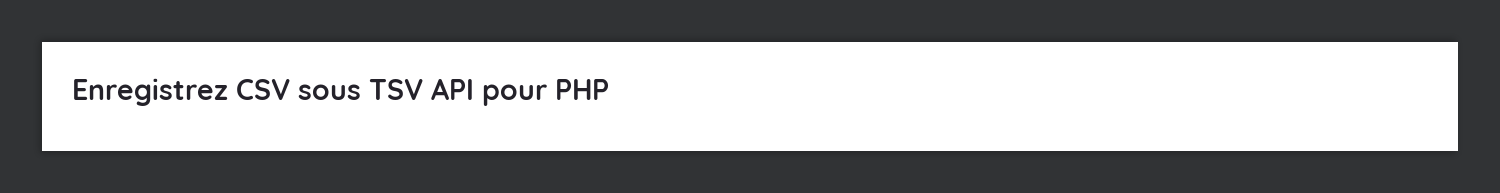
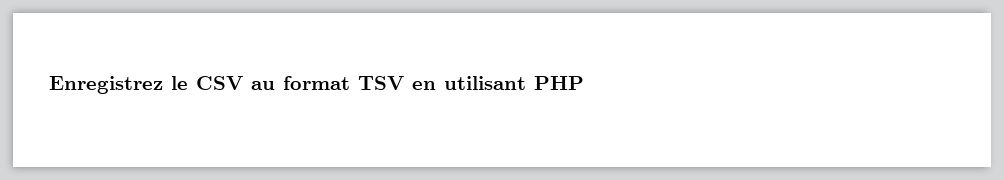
- Enregistrez CSV sous TSV API pour PHP
+ Enregistrez le CSV au format TSV en utilisant PHP

